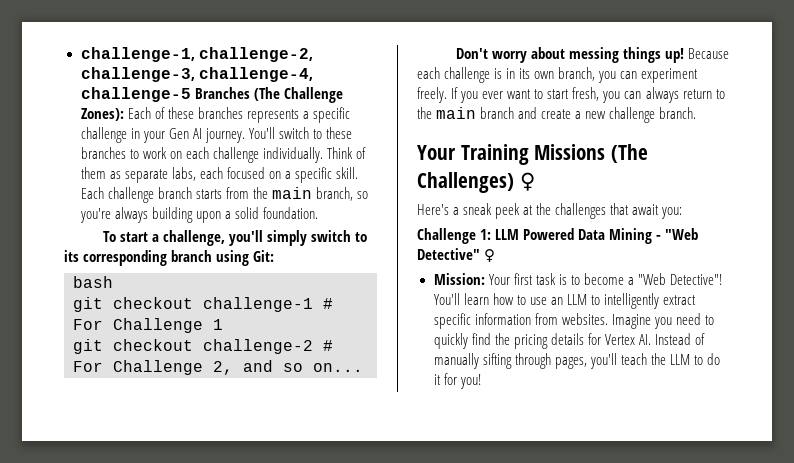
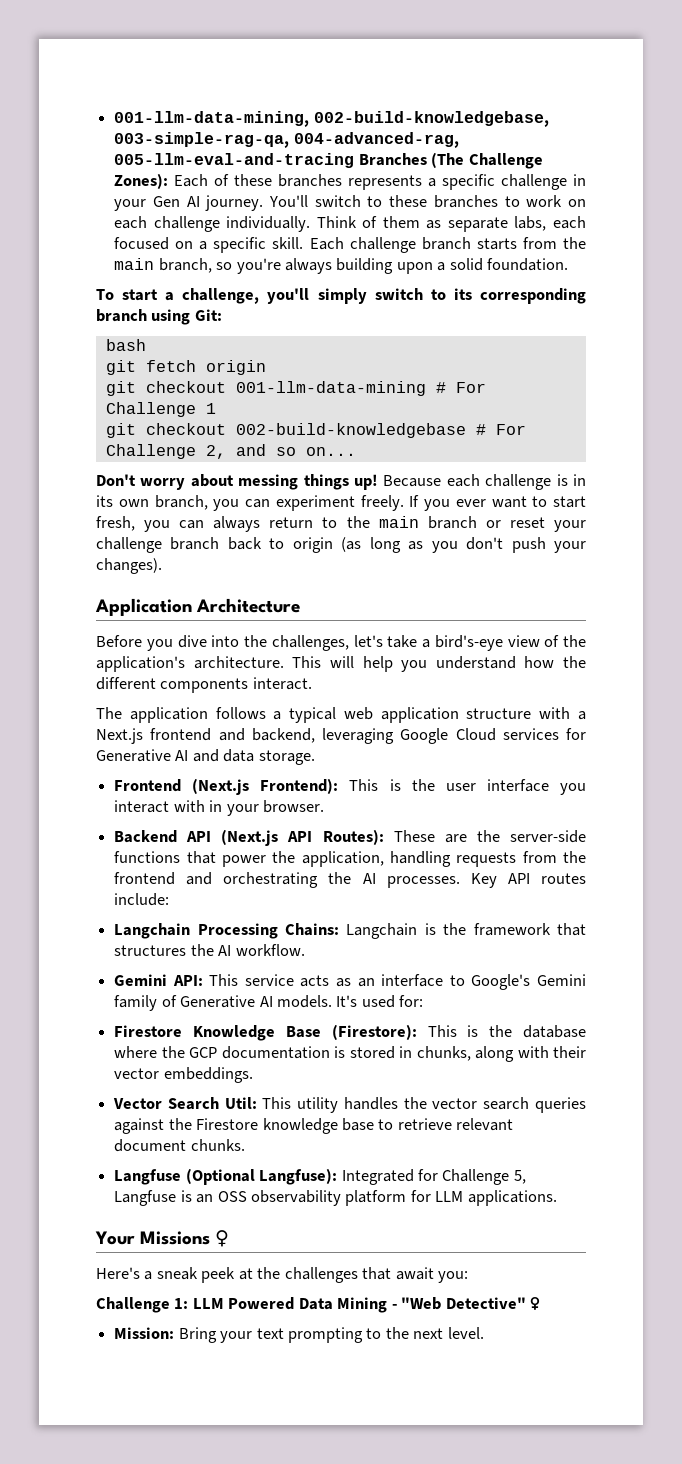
- challenge-1, challenge-2, challenge-3, challenge-4, challenge-5 Branches (The Challenge Zones): Each of these branches represents a specific challenge in your Gen AI journey.
+ 001-llm-data-mining, 002-build-knowledgebase, 003-simple-rag-qa, 004-advanced-rag, 005-llm-eval-and-tracing Branches (The Challenge Zones): Each of these branches represents a specific challenge in your Gen AI journey.
- git checkout challenge-1 # For Challenge 1
+ git fetch origin
+ git checkout 001-llm-data-mining # For Challenge 1
- git checkout challenge-2 # For Challenge 2, and so on...
+ git checkout 002-build-knowledgebase # For Challenge 2, and so on...
- If you ever want to start fresh, you can always return to the main branch and create a new challenge branch.
- Your Training Missions (The Challenges) ♀
+ If you ever want to start fresh, you can always return to the main branch or reset your challenge branch back to origin (as long as you don't push your changes).
+ Application Architecture
+ Before you dive into the challenges, let's take a bird's-eye view of the application's architecture. This will help you understand how the different components interact.
+ The application follows a typical web application structure with a Next.js frontend and backend, leveraging Google Cloud services for Generative AI and data storage.
+ Frontend (Next.js Frontend): This is the user interface you interact with in your browser.
+ Backend API (Next.js API Routes): These are the server-side functions that power the application, handling requests from the frontend and orchestrating the AI processes. Key API routes include:
+ Langchain Processing Chains: Langchain is the framework that structures the AI workflow.
+ Gemini API: This service acts as an interface to Google's Gemini family of Generative AI models. It's used for:
+ Firestore Knowledge Base (Firestore): This is the database where the GCP documentation is stored in chunks, along with their vector embeddings.
+ Vector Search Util: This utility handles the vector search queries against the Firestore knowledge base to retrieve relevant document chunks.
+ Langfuse (Optional Langfuse): Integrated for Challenge 5, Langfuse is an OSS observability platform for LLM applications.
+ Your Missions ♀
- Mission: Your first task is to become a "Web Detective"! You'll learn how to use an LLM to intelligently extract specific information from websites. Imagine you need to quickly find the pricing details for Vertex AI. Instead of manually sifting through pages, you'll teach the LLM to do it for you!
+ Mission: Bring your text prompting to the next level.

